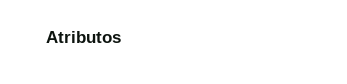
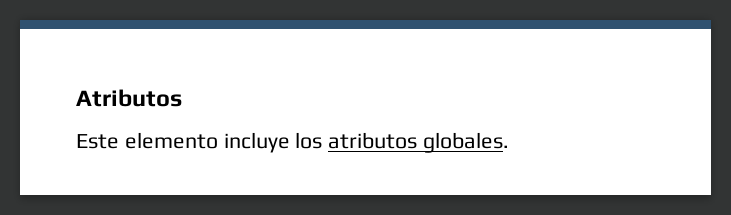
+ Este elemento incluye los atributos globales.

